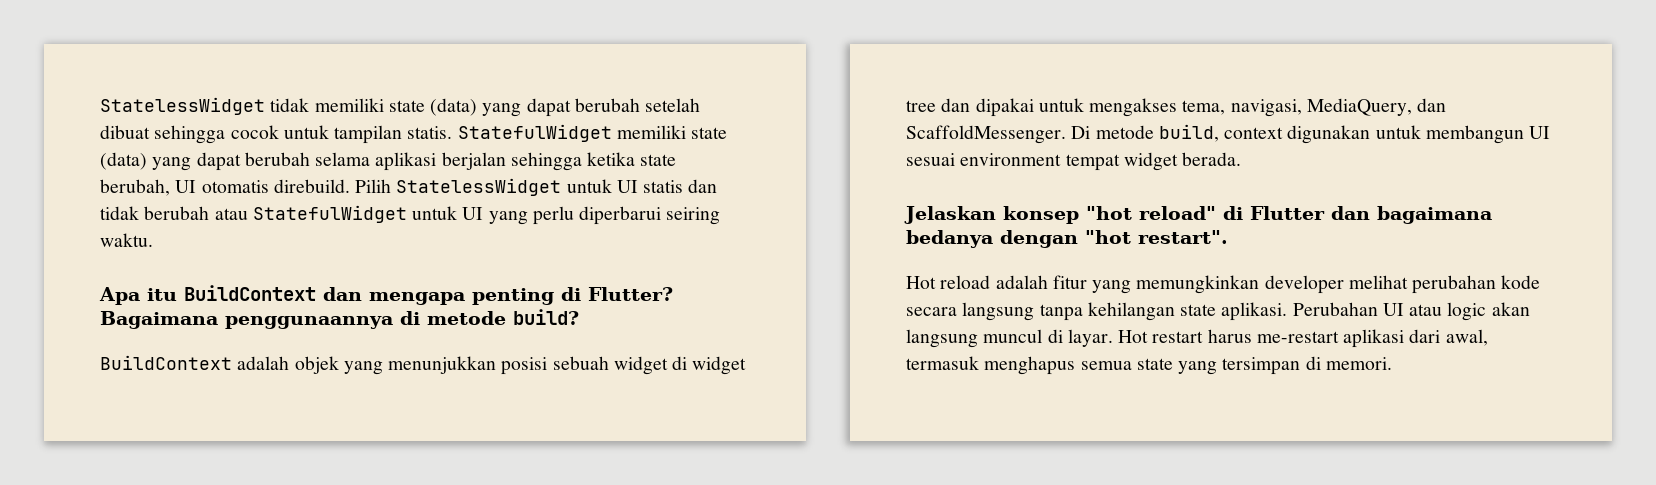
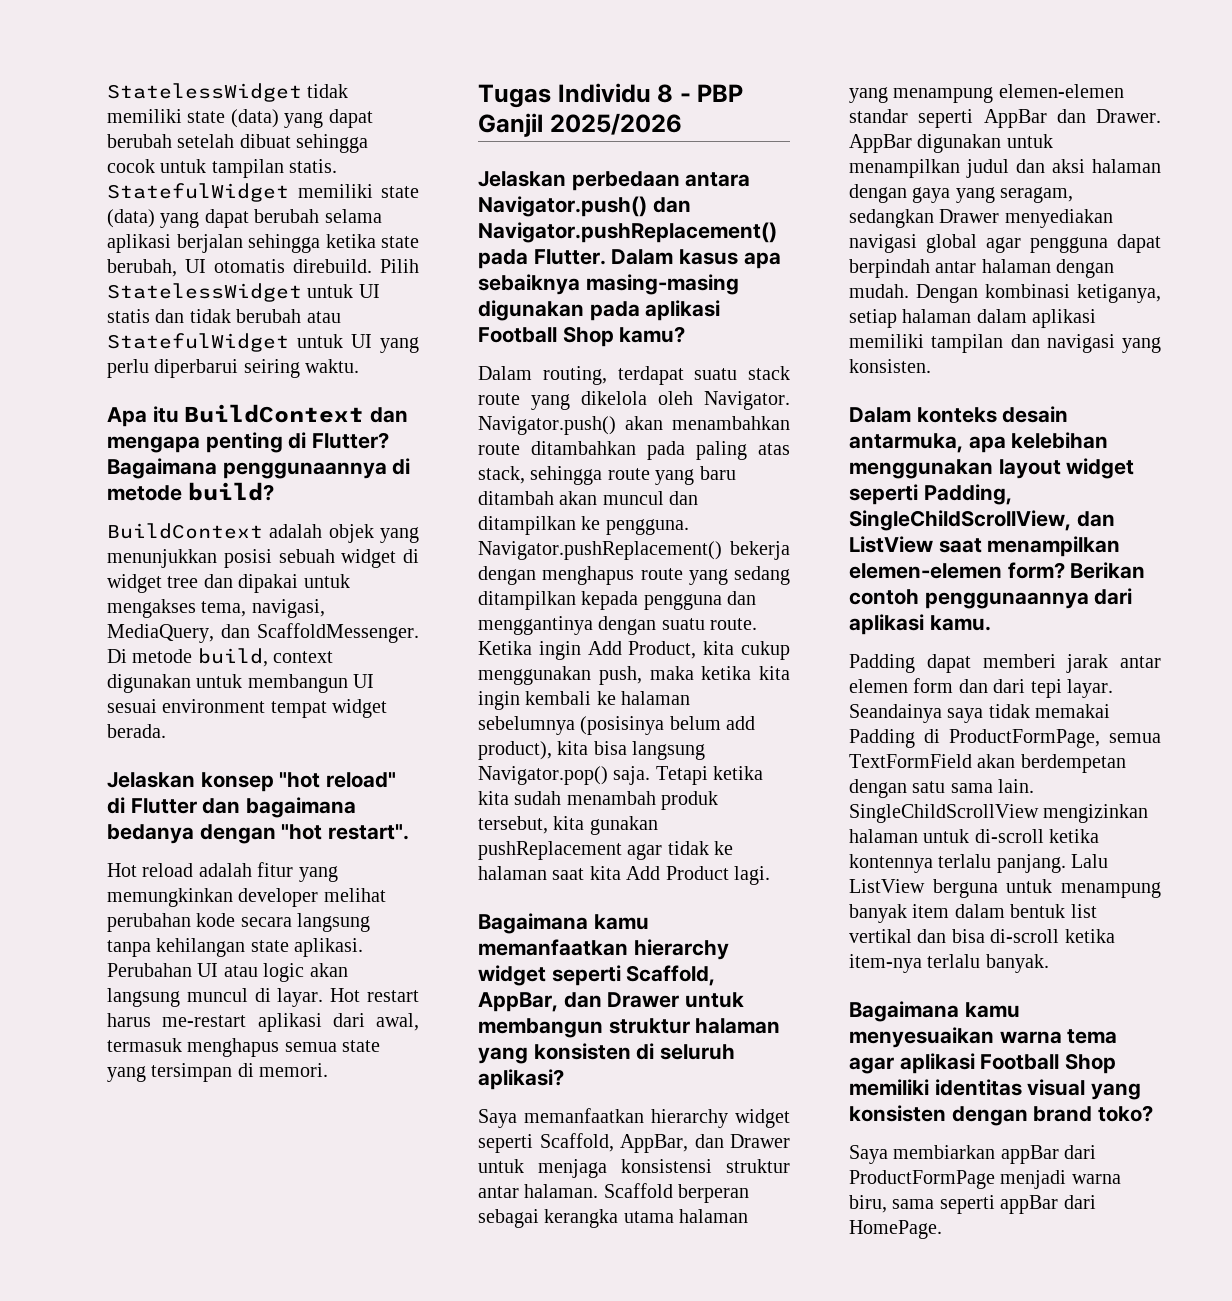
+ Tugas Individu 8 - PBP Ganjil 2025/2026
+ Jelaskan perbedaan antara Navigator.push() dan Navigator.pushReplacement() pada Flutter. Dalam kasus apa sebaiknya masing-masing digunakan pada aplikasi Football Shop kamu?
+ Dalam routing, terdapat suatu stack route yang dikelola oleh Navigator. Navigator.push() akan menambahkan route ditambahkan pada paling atas stack, sehingga route yang baru ditambah akan muncul dan ditampilkan ke pengguna. Navigator.pushReplacement() bekerja dengan menghapus route yang sedang ditampilkan kepada pengguna dan menggantinya dengan suatu route. Ketika ingin Add Product, kita cukup menggunakan push, maka ketika kita ingin kembali ke halaman sebelumnya (posisinya belum add product), kita bisa langsung Navigator.pop() saja. Tetapi ketika kita sudah menambah produk tersebut, kita gunakan pushReplacement agar tidak ke halaman saat kita Add Product lagi.
+ Bagaimana kamu memanfaatkan hierarchy widget seperti Scaffold, AppBar, dan Drawer untuk membangun struktur halaman yang konsisten di seluruh aplikasi?
+ Saya memanfaatkan hierarchy widget seperti Scaffold, AppBar, dan Drawer untuk menjaga konsistensi struktur antar halaman. Scaffold berperan sebagai kerangka utama halaman yang menampung elemen-elemen standar seperti AppBar dan Drawer. AppBar digunakan untuk menampilkan judul dan aksi halaman dengan gaya yang seragam, sedangkan Drawer menyediakan navigasi global agar pengguna dapat berpindah antar halaman dengan mudah. Dengan kombinasi ketiganya, setiap halaman dalam aplikasi memiliki tampilan dan navigasi yang konsisten.
+ Dalam konteks desain antarmuka, apa kelebihan menggunakan layout widget seperti Padding, SingleChildScrollView, dan ListView saat menampilkan elemen-elemen form? Berikan contoh penggunaannya dari aplikasi kamu.
+ Padding dapat memberi jarak antar elemen form dan dari tepi layar. Seandainya saya tidak memakai Padding di ProductFormPage, semua TextFormField akan berdempetan dengan satu sama lain. SingleChildScrollView mengizinkan halaman untuk di-scroll ketika kontennya terlalu panjang. Lalu ListView berguna untuk menampung banyak item dalam bentuk list vertikal dan bisa di-scroll ketika item-nya terlalu banyak.
+ Bagaimana kamu menyesuaikan warna tema agar aplikasi Football Shop memiliki identitas visual yang konsisten dengan brand toko?
+ Saya membiarkan appBar dari ProductFormPage menjadi warna biru, sama seperti appBar dari HomePage.

